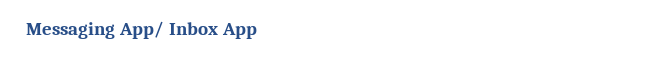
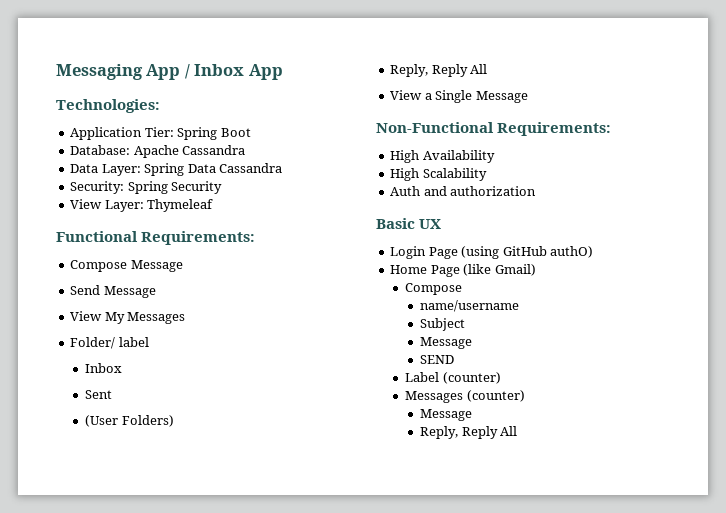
- Messaging App/ Inbox App
+ Messaging App / Inbox App
+ Technologies:
+ Application Tier: Spring Boot
+ Database: Apache Cassandra
+ Data Layer: Spring Data Cassandra
+ Security: Spring Security
+ View Layer: Thymeleaf
+ Functional Requirements:
+ Compose Message
+ Send Message
+ View My Messages
+ Folder/ label
+ Inbox
+ Sent
+ (User Folders)
+ Reply, Reply All
+ View a Single Message
+ Non-Functional Requirements:
+ High Availability
+ High Scalability
+ Auth and authorization
+ Basic UX
+ Login Page (using GitHub authO)
+ Home Page (like Gmail)
+ Compose
+ name/username
+ Subject
+ Message
+ SEND
+ Label (counter)
+ Messages (counter)
+ Message
+ Reply, Reply All

